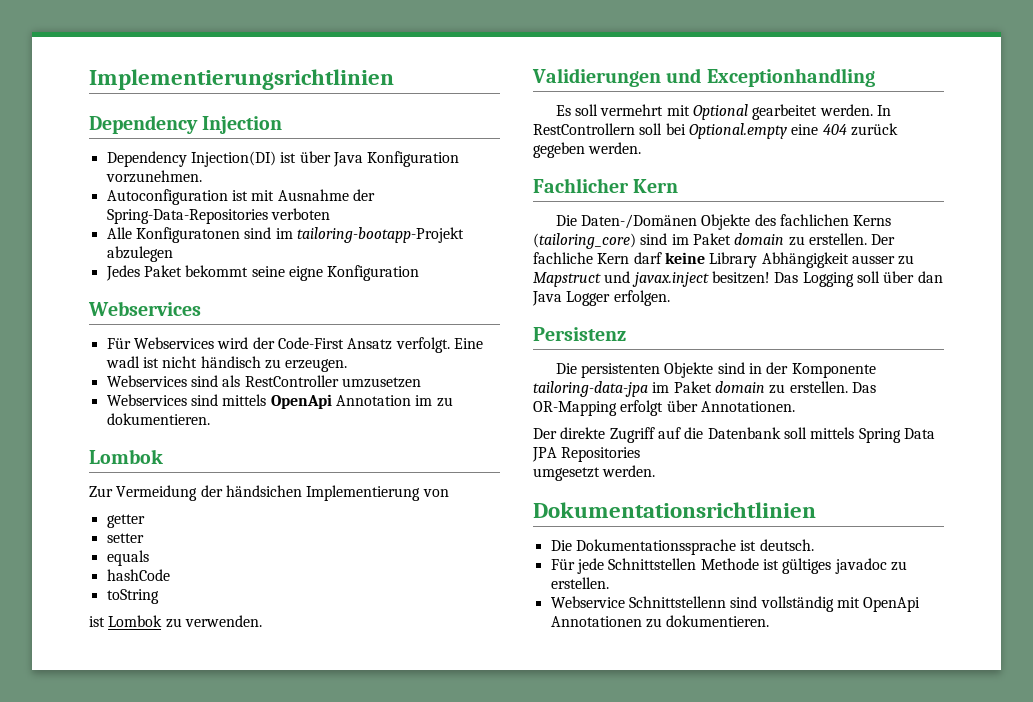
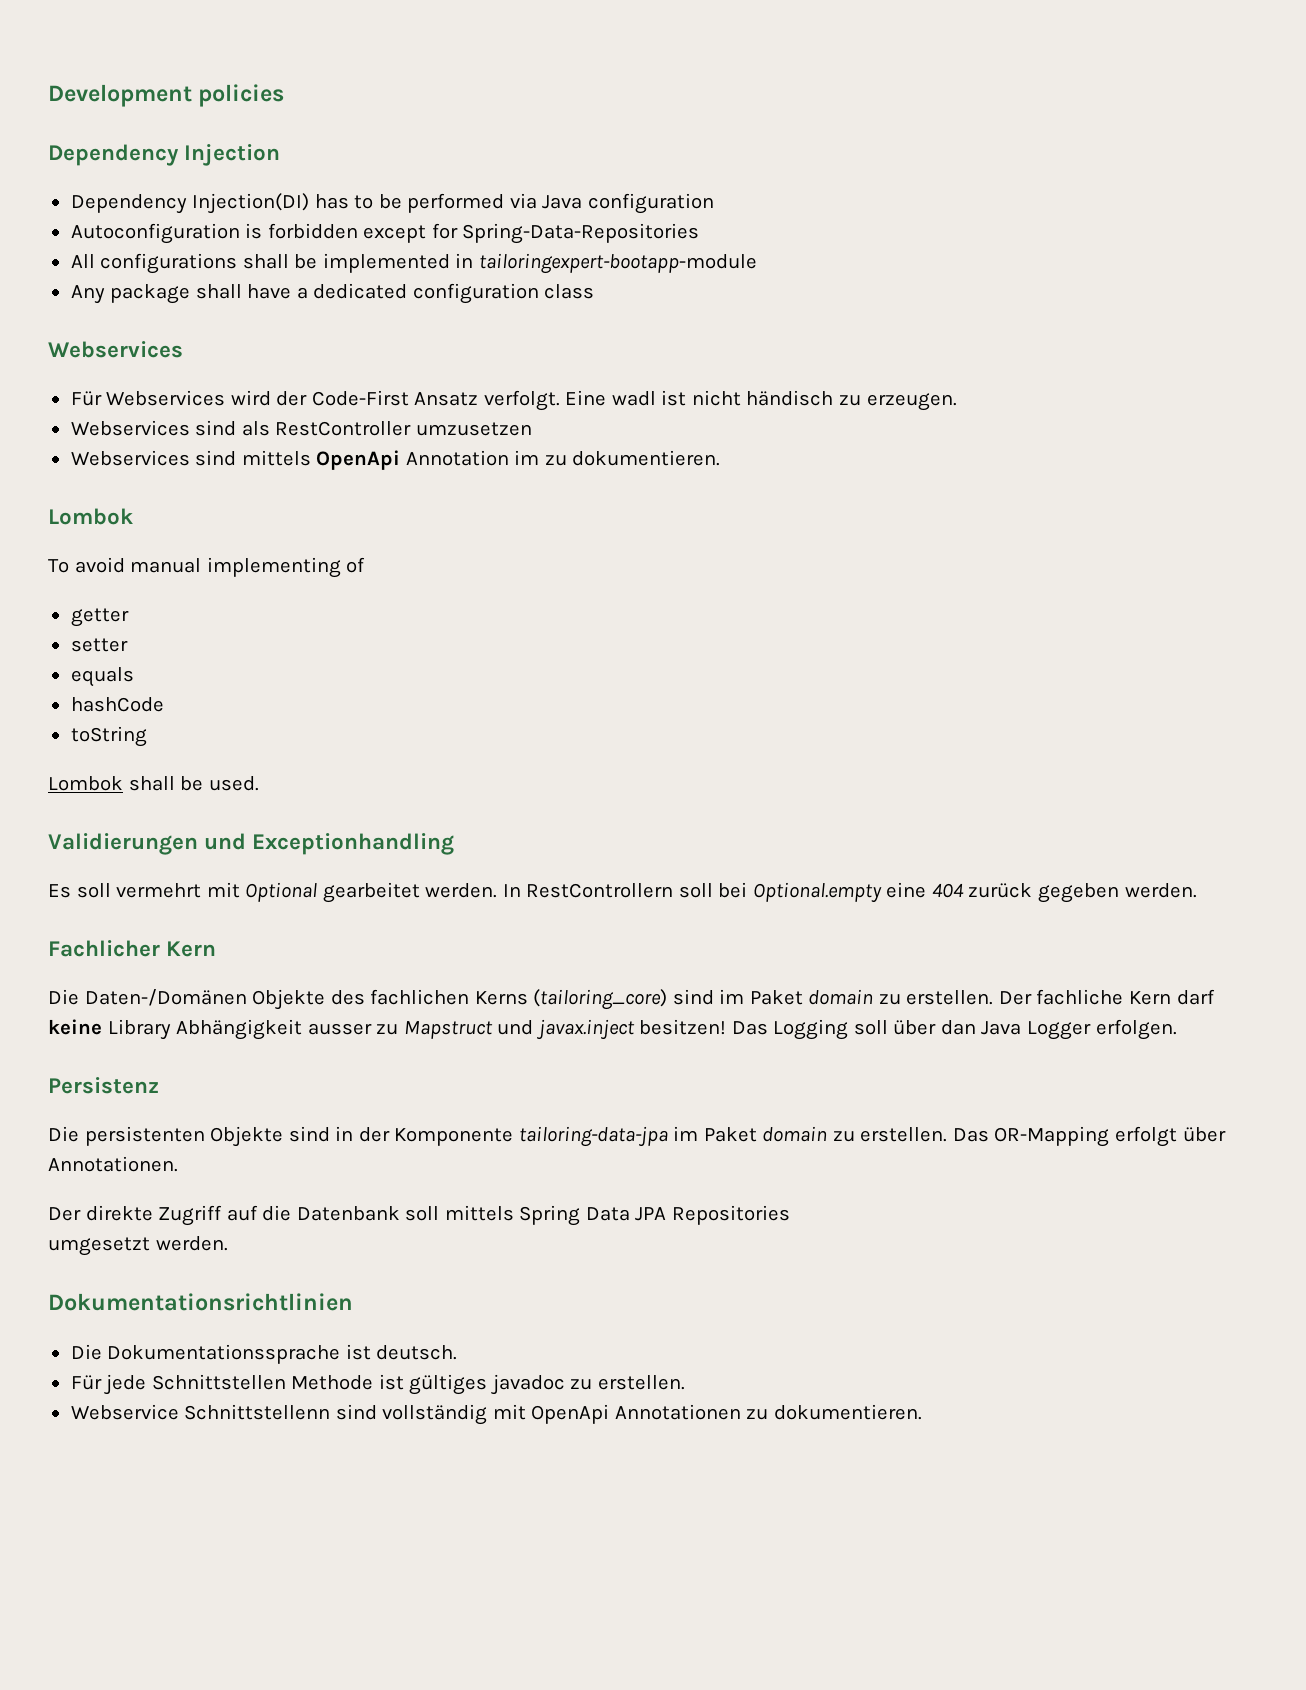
- Implementierungsrichtlinien
+ Development policies
- Dependency Injection(DI) ist über Java Konfiguration vorzunehmen.
- Autoconfiguration ist mit Ausnahme der Spring-Data-Repositories verboten
- Alle Konfiguratonen sind im tailoring-bootapp-Projekt abzulegen
- Jedes Paket bekommt seine eigne Konfiguration
+ Dependency Injection(DI) has to be performed via Java configuration
+ Autoconfiguration is forbidden except for Spring-Data-Repositories
+ All configurations shall be implemented in tailoringexpert-bootapp-module
+ Any package shall have a dedicated configuration class
- Zur Vermeidung der händsichen Implementierung von
+ To avoid manual implementing of
- ist Lombok zu verwenden.
+ Lombok shall be used.

